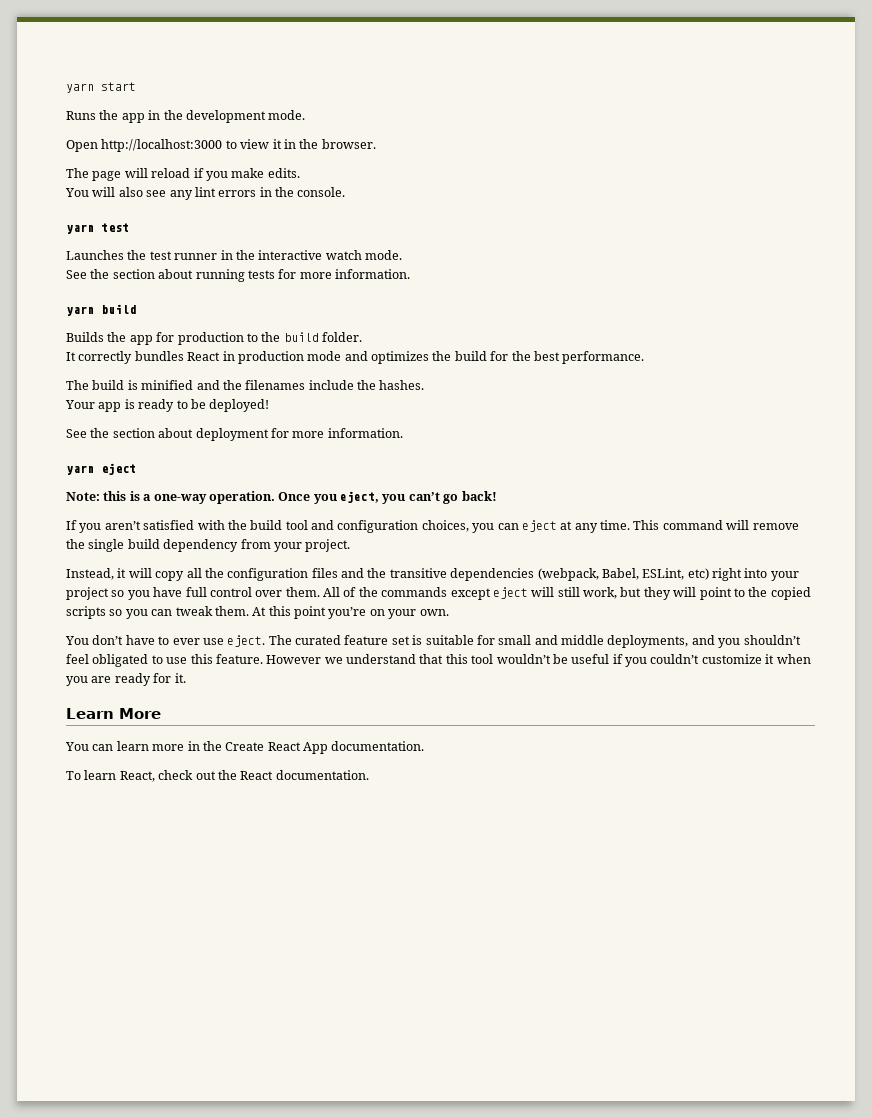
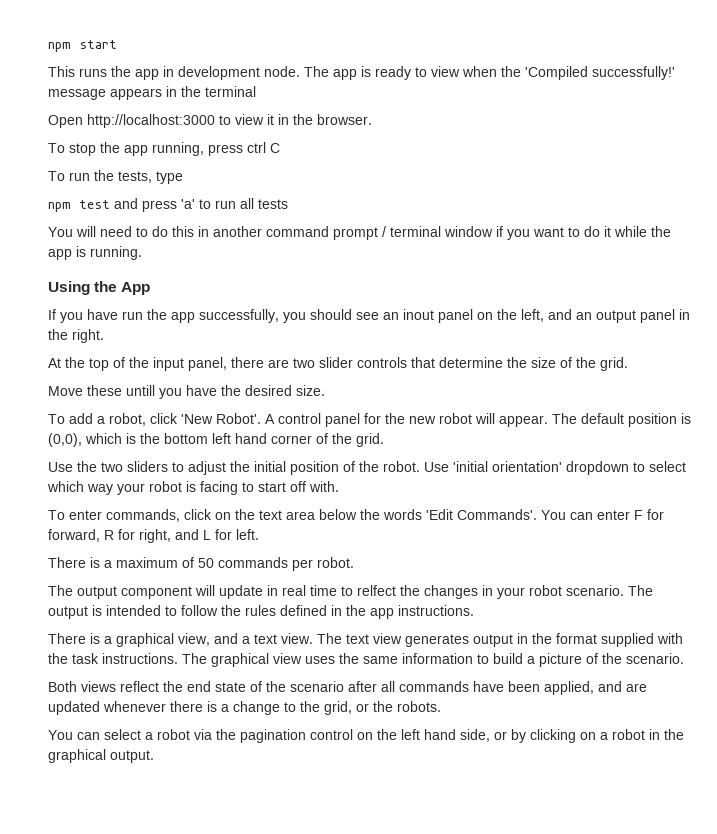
- yarn start
+ npm start
- Runs the app in the development mode.
+ This runs the app in development node. The app is ready to view when the 'Compiled successfully!' message appears in the terminal
- The page will reload if you make edits.
- You will also see any lint errors in the console.
- yarn test
- Launches the test runner in the interactive watch mode.
- See the section about running tests for more information.
- yarn build
- Builds the app for production to the build folder.
- It correctly bundles React in production mode and optimizes the build for the best performance.
- The build is minified and the filenames include the hashes.
- Your app is ready to be deployed!
- See the section about deployment for more information.
- yarn eject
- Note: this is a one-way operation. Once you eject, you can’t go back!
- If you aren’t satisfied with the build tool and configuration choices, you can eject at any time. This command will remove the single build dependency from your project.
- Instead, it will copy all the configuration files and the transitive dependencies (webpack, Babel, ESLint, etc) right into your project so you have full control over them. All of the commands except eject will still work, but they will point to the copied scripts so you can tweak them. At this point you’re on your own.
- You don’t have to ever use eject. The curated feature set is suitable for small and middle deployments, and you shouldn’t feel obligated to use this feature. However we understand that this tool wouldn’t be useful if you couldn’t customize it when you are ready for it.
- Learn More
- You can learn more in the Create React App documentation.
- To learn React, check out the React documentation.
+ To stop the app running, press ctrl C
+ To run the tests, type
+ npm test and press 'a' to run all tests
+ You will need to do this in another command prompt / terminal window if you want to do it while the app is running.
+ Using the App
+ If you have run the app successfully, you should see an inout panel on the left, and an output panel in the right.
+ At the top of the input panel, there are two slider controls that determine the size of the grid.
+ Move these untill you have the desired size.
+ To add a robot, click 'New Robot'. A control panel for the new robot will appear. The default position is (0,0), which is the bottom left hand corner of the grid.
+ Use the two sliders to adjust the initial position of the robot. Use 'initial orientation' dropdown to select which way your robot is facing to start off with.
+ To enter commands, click on the text area below the words 'Edit Commands'. You can enter F for forward, R for right, and L for left.
+ There is a maximum of 50 commands per robot.
+ The output component will update in real time to relfect the changes in your robot scenario. The output is intended to follow the rules defined in the app instructions.
+ There is a graphical view, and a text view. The text view generates output in the format supplied with the task instructions. The graphical view uses the same information to build a picture of the scenario.
+ Both views reflect the end state of the scenario after all commands have been applied, and are updated whenever there is a change to the grid, or the robots.
+ You can select a robot via the pagination control on the left hand side, or by clicking on a robot in the graphical output.

